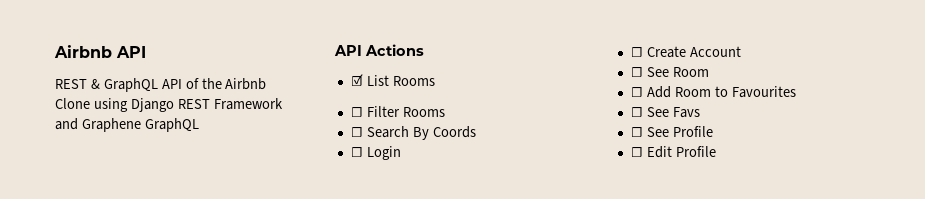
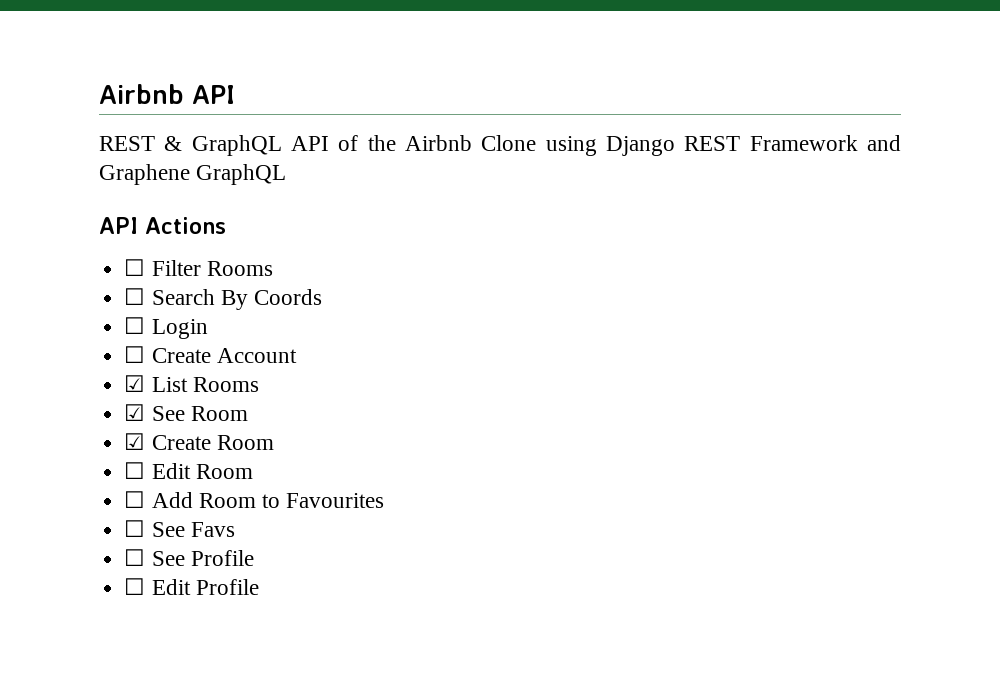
- ☑ List Rooms
- ☐ See Room
+ ☑ List Rooms
+ ☑ See Room
+ ☑ Create Room
+ ☐ Edit Room

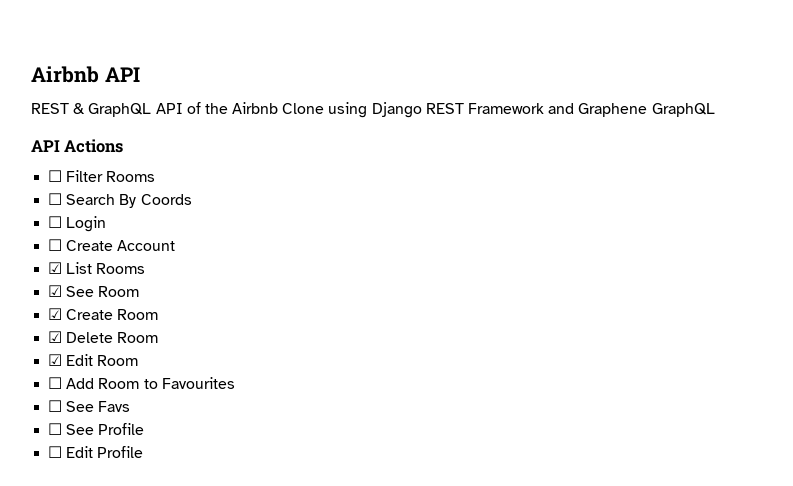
- ☐ Edit Room
+ ☑ Delete Room
+ ☑ Edit Room

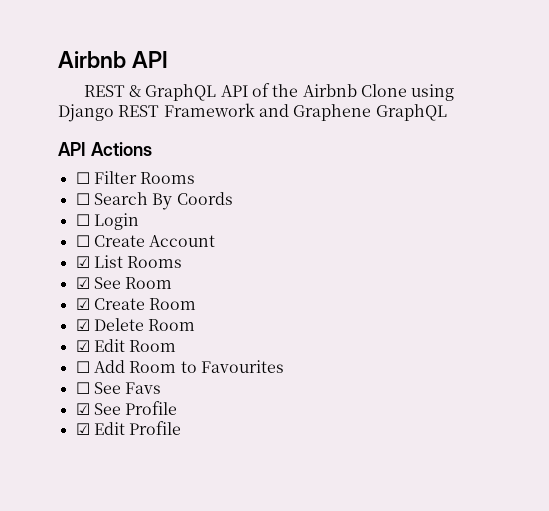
- ☐ See Profile
+ ☑ See Profile
- ☐ Edit Profile
+ ☑ Edit Profile

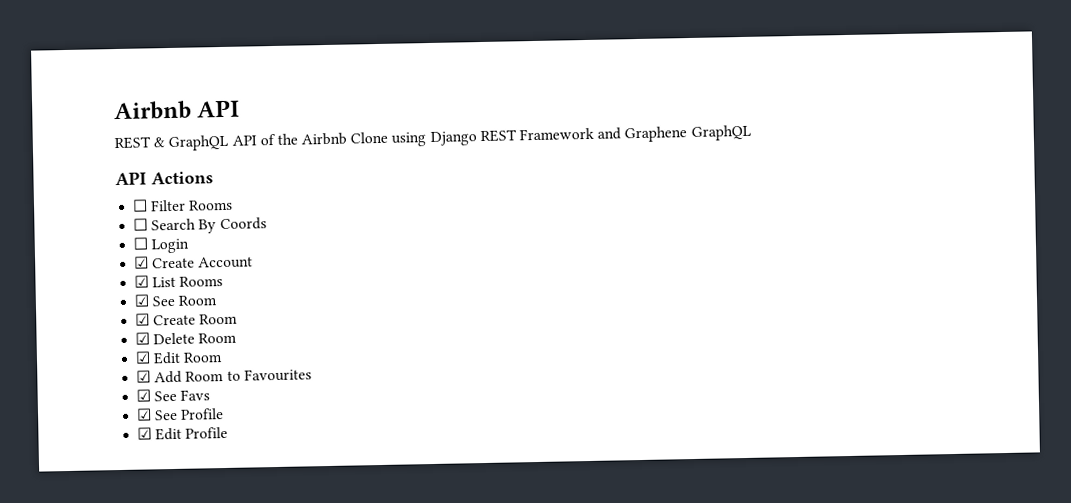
- ☐ Create Account
+ ☑ Create Account
- ☐ Add Room to Favourites
+ ☑ Add Room to Favourites
- ☐ See Favs
+ ☑ See Favs

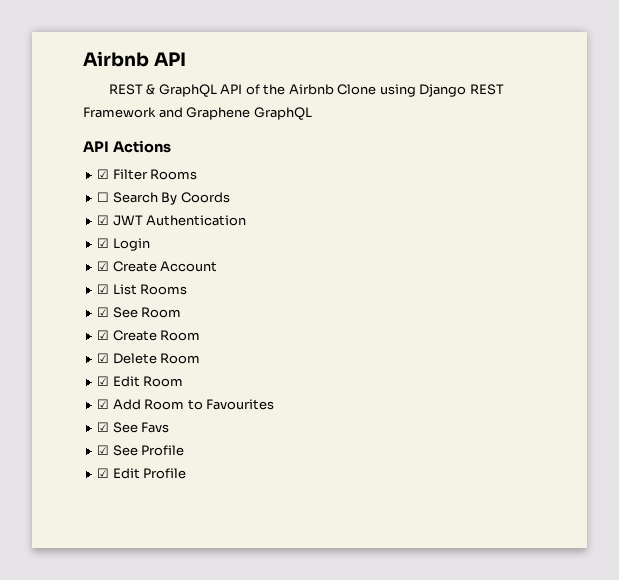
- ☐ Filter Rooms
+ ☑ Filter Rooms
- ☐ Login
+ ☑ JWT Authentication
+ ☑ Login

